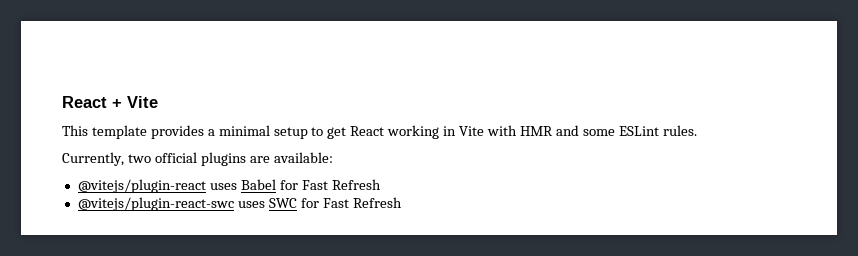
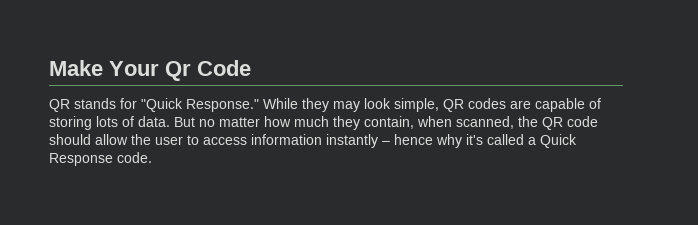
- React + Vite
- This template provides a minimal setup to get React working in Vite with HMR and some ESLint rules.
- Currently, two official plugins are available:
- @vitejs/plugin-react uses Babel for Fast Refresh
- @vitejs/plugin-react-swc uses SWC for Fast Refresh
+ Make Your Qr Code
+ QR stands for "Quick Response." While they may look simple, QR codes are capable of storing lots of data. But no matter how much they contain, when scanned, the QR code should allow the user to access information instantly – hence why it's called a Quick Response code.

